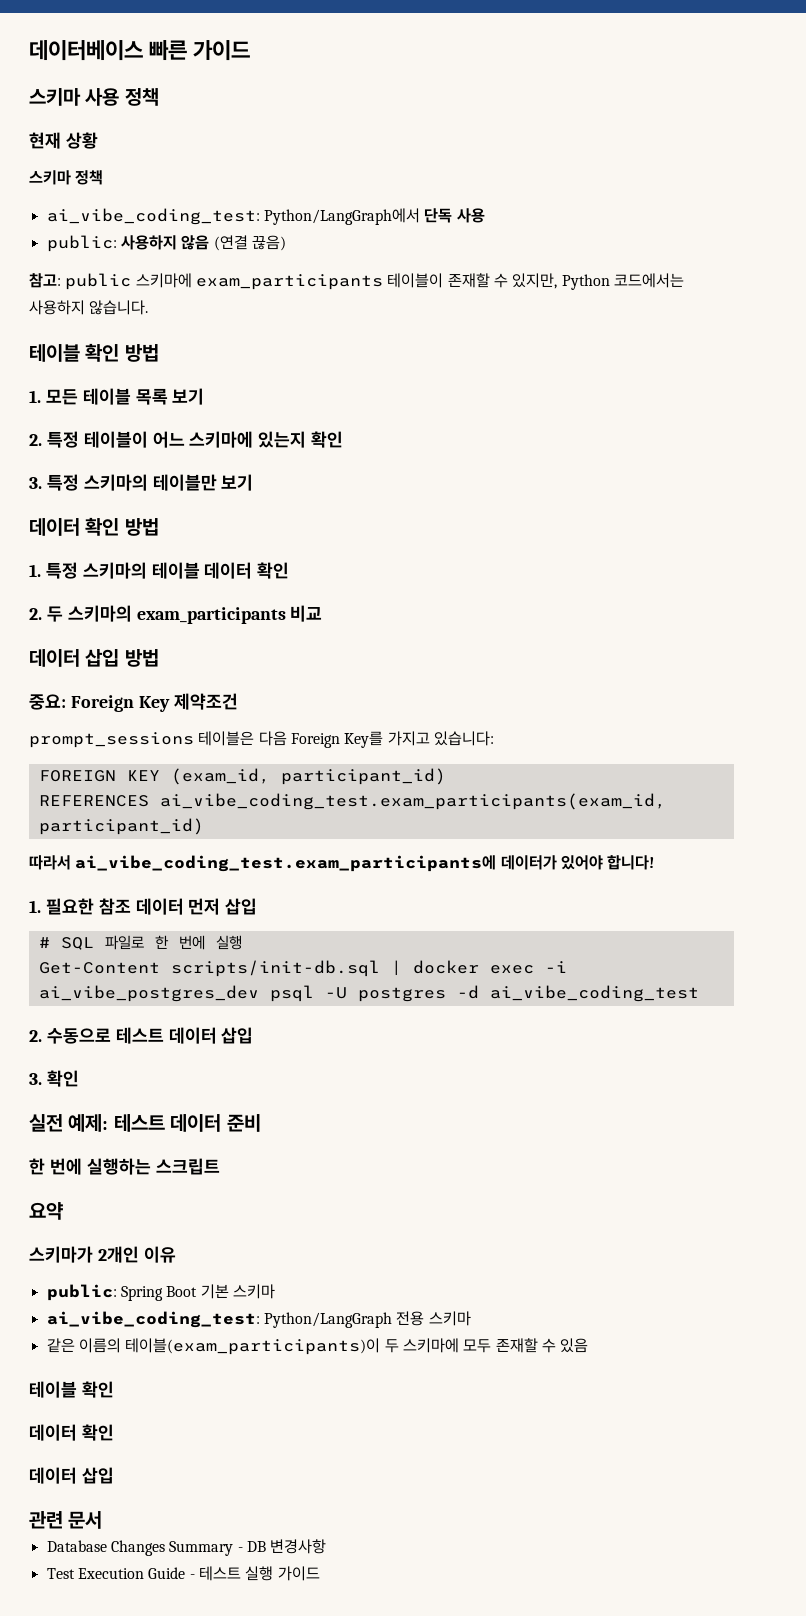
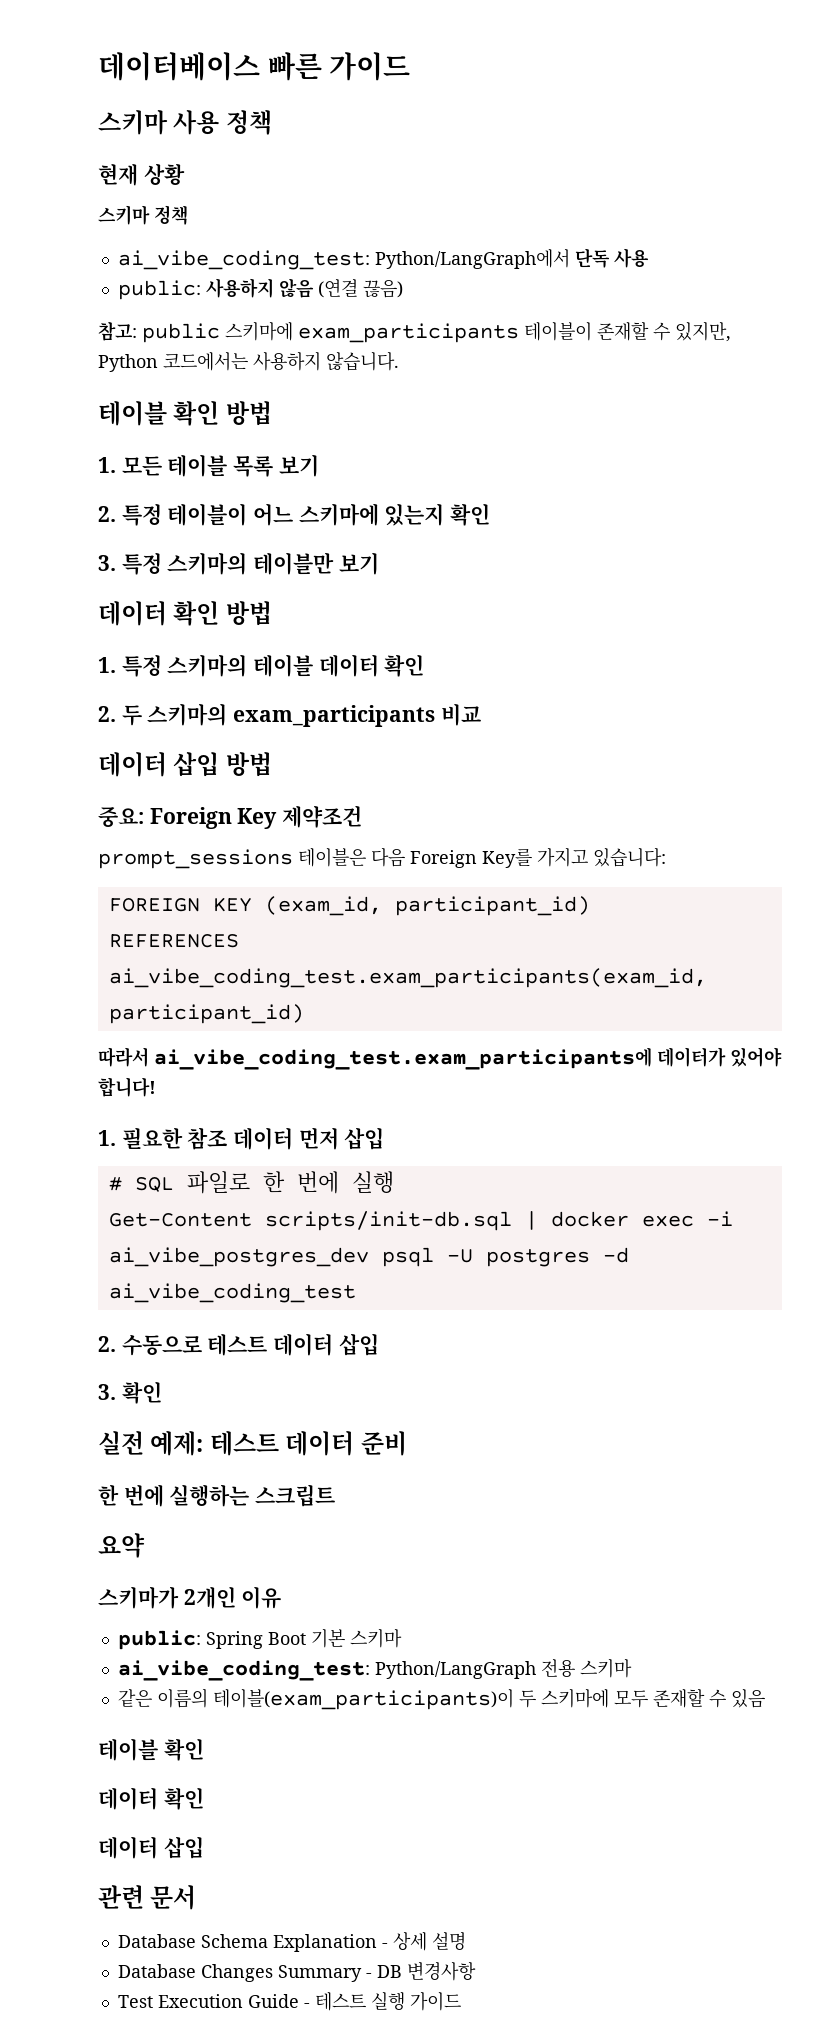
+ Database Schema Explanation - 상세 설명

